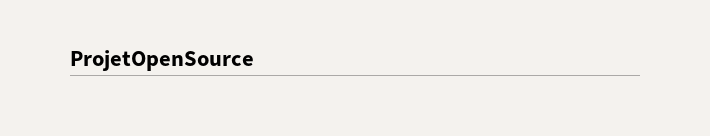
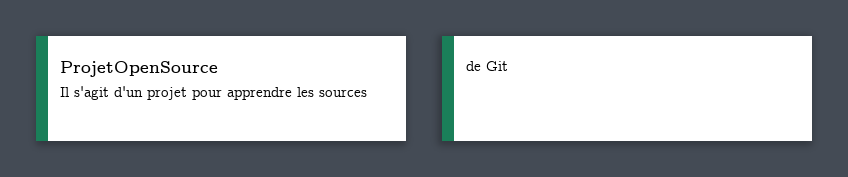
+ Il s'agit d'un projet pour apprendre les sources de Git

